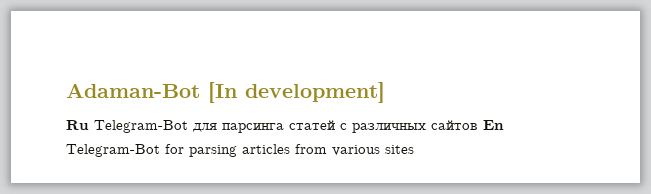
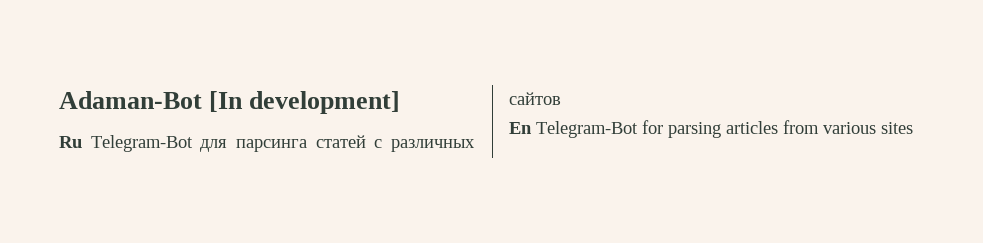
- Ru Telegram-Bot для парсинга статей с различных сайтов En Telegram-Bot for parsing articles from various sites
+ Ru Telegram-Bot для парсинга статей с различных сайтов
+ En Telegram-Bot for parsing articles from various sites

